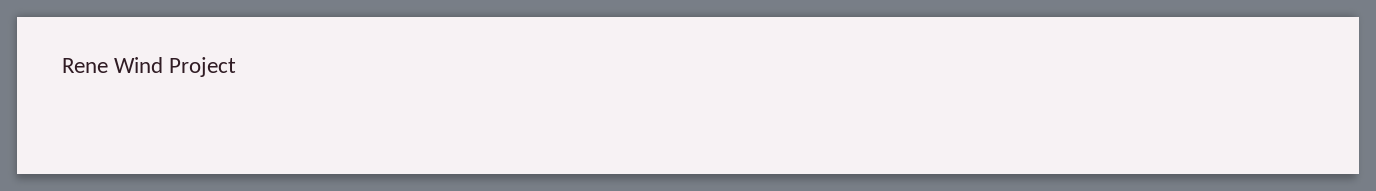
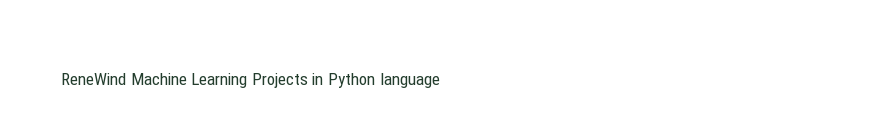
- Rene Wind Project
+ ReneWind Machine Learning Projects in Python language

